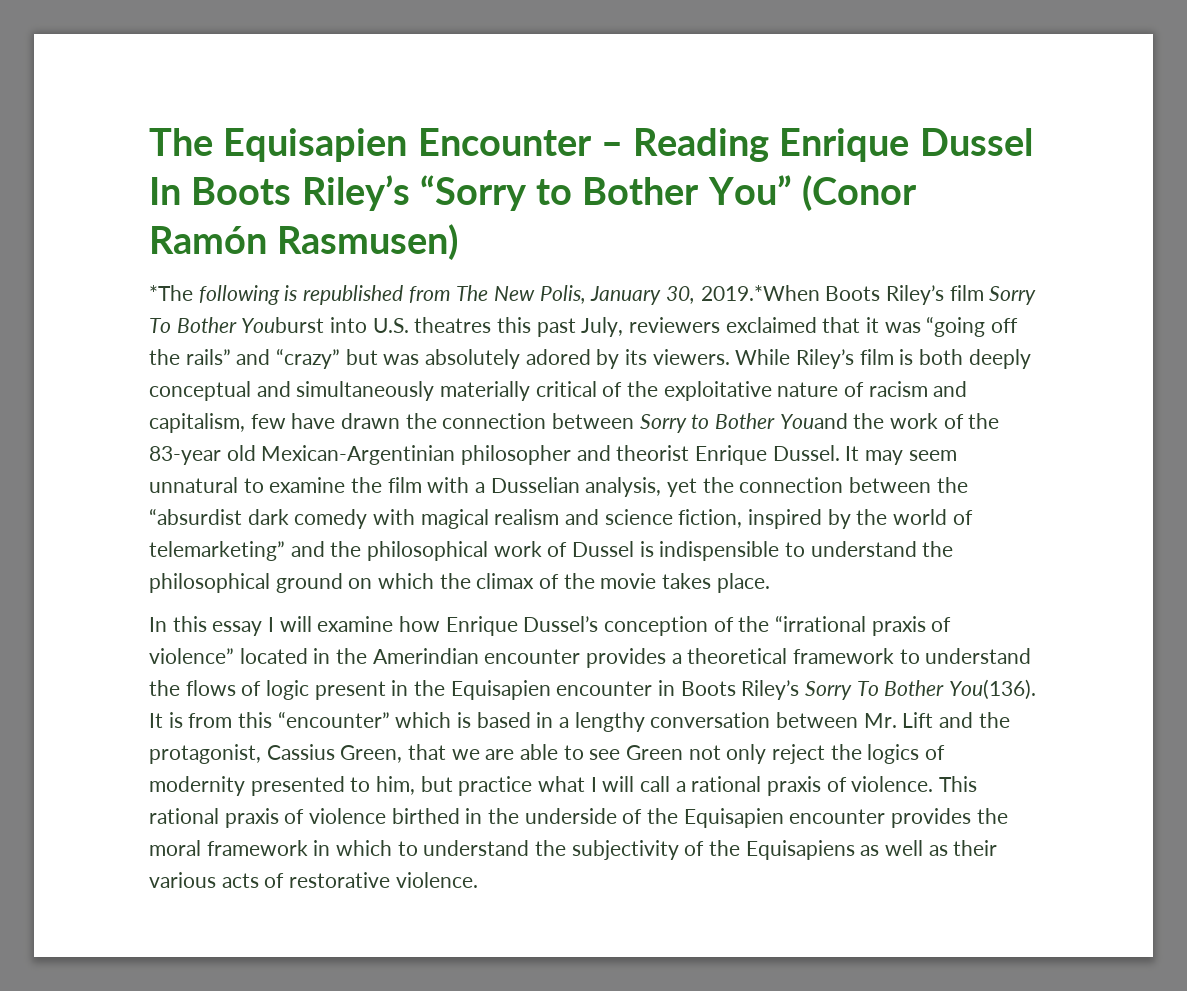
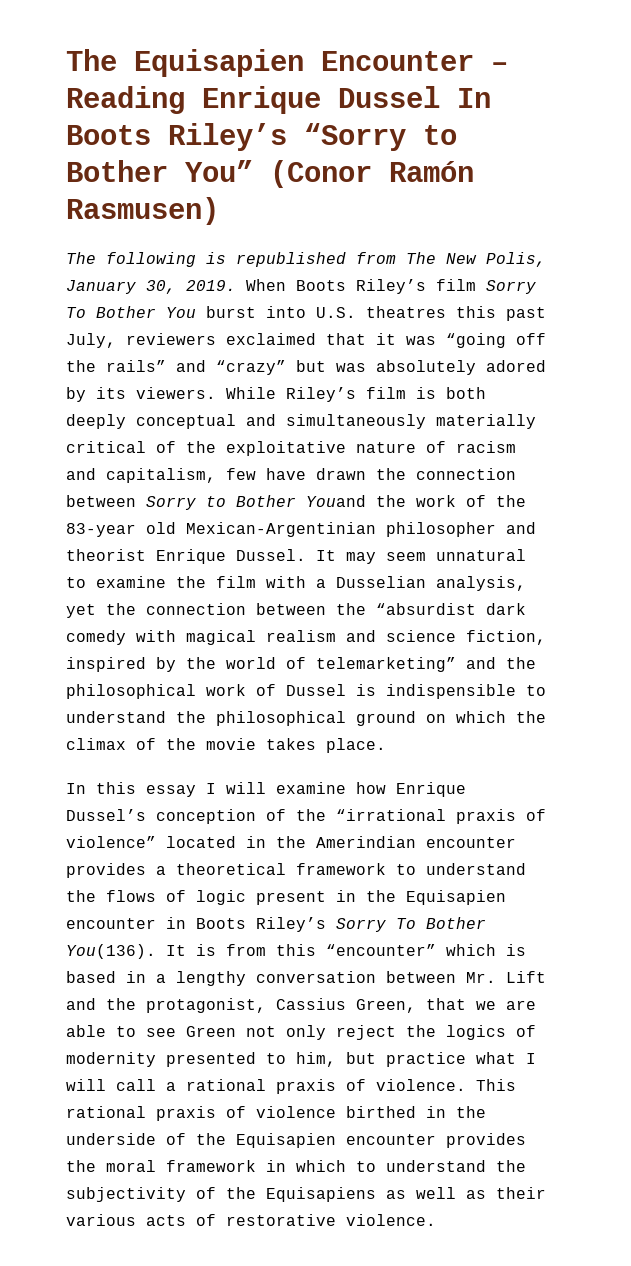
- *The following is republished from The New Polis, January 30, 2019.*When Boots Riley’s film Sorry To Bother Youburst into U.S. theatres this past July, reviewers exclaimed that it was “going off the rails” and “crazy” but was absolutely adored by its viewers.
+ The following is republished from The New Polis, January 30, 2019. When Boots Riley’s film Sorry To Bother You burst into U.S. theatres this past July, reviewers exclaimed that it was “going off the rails” and “crazy” but was absolutely adored by its viewers.

